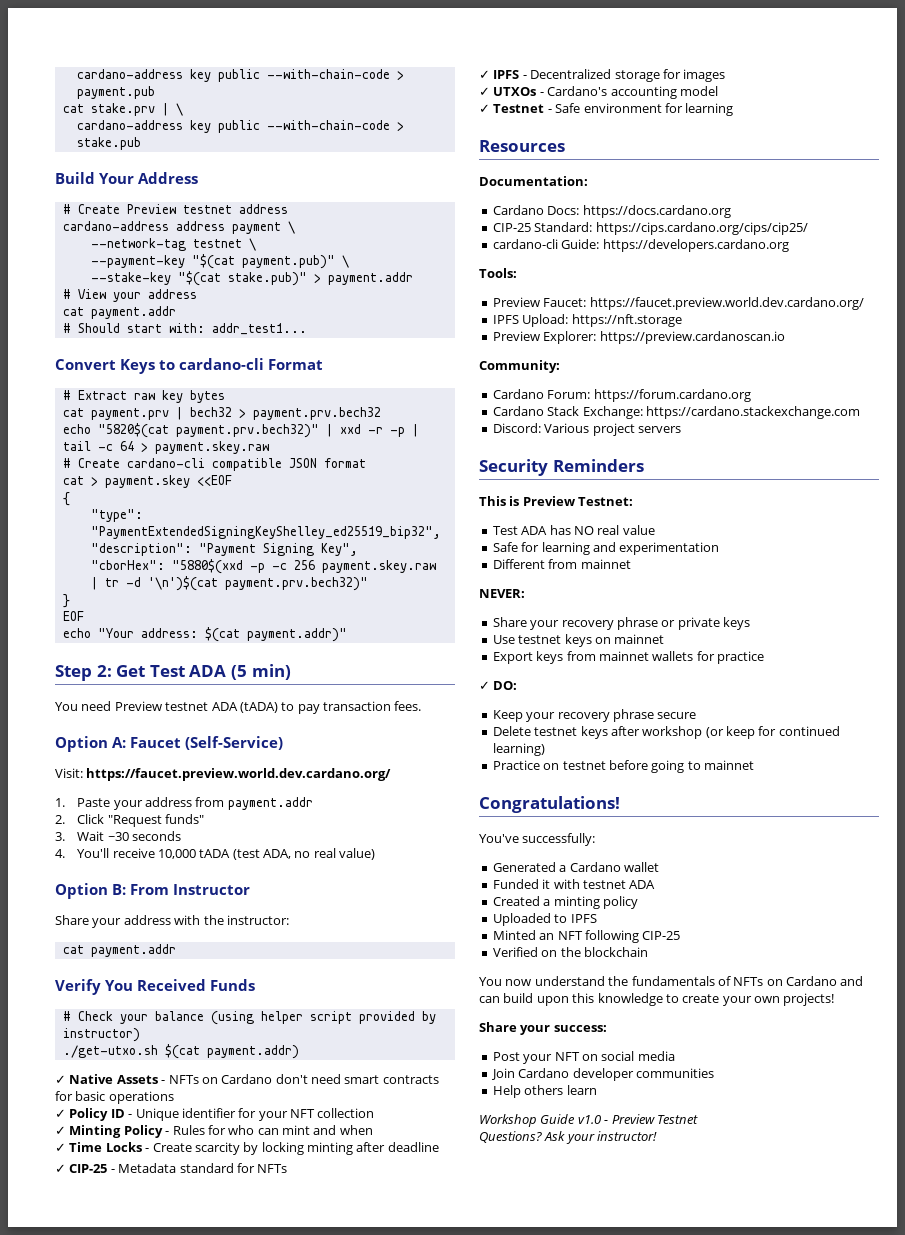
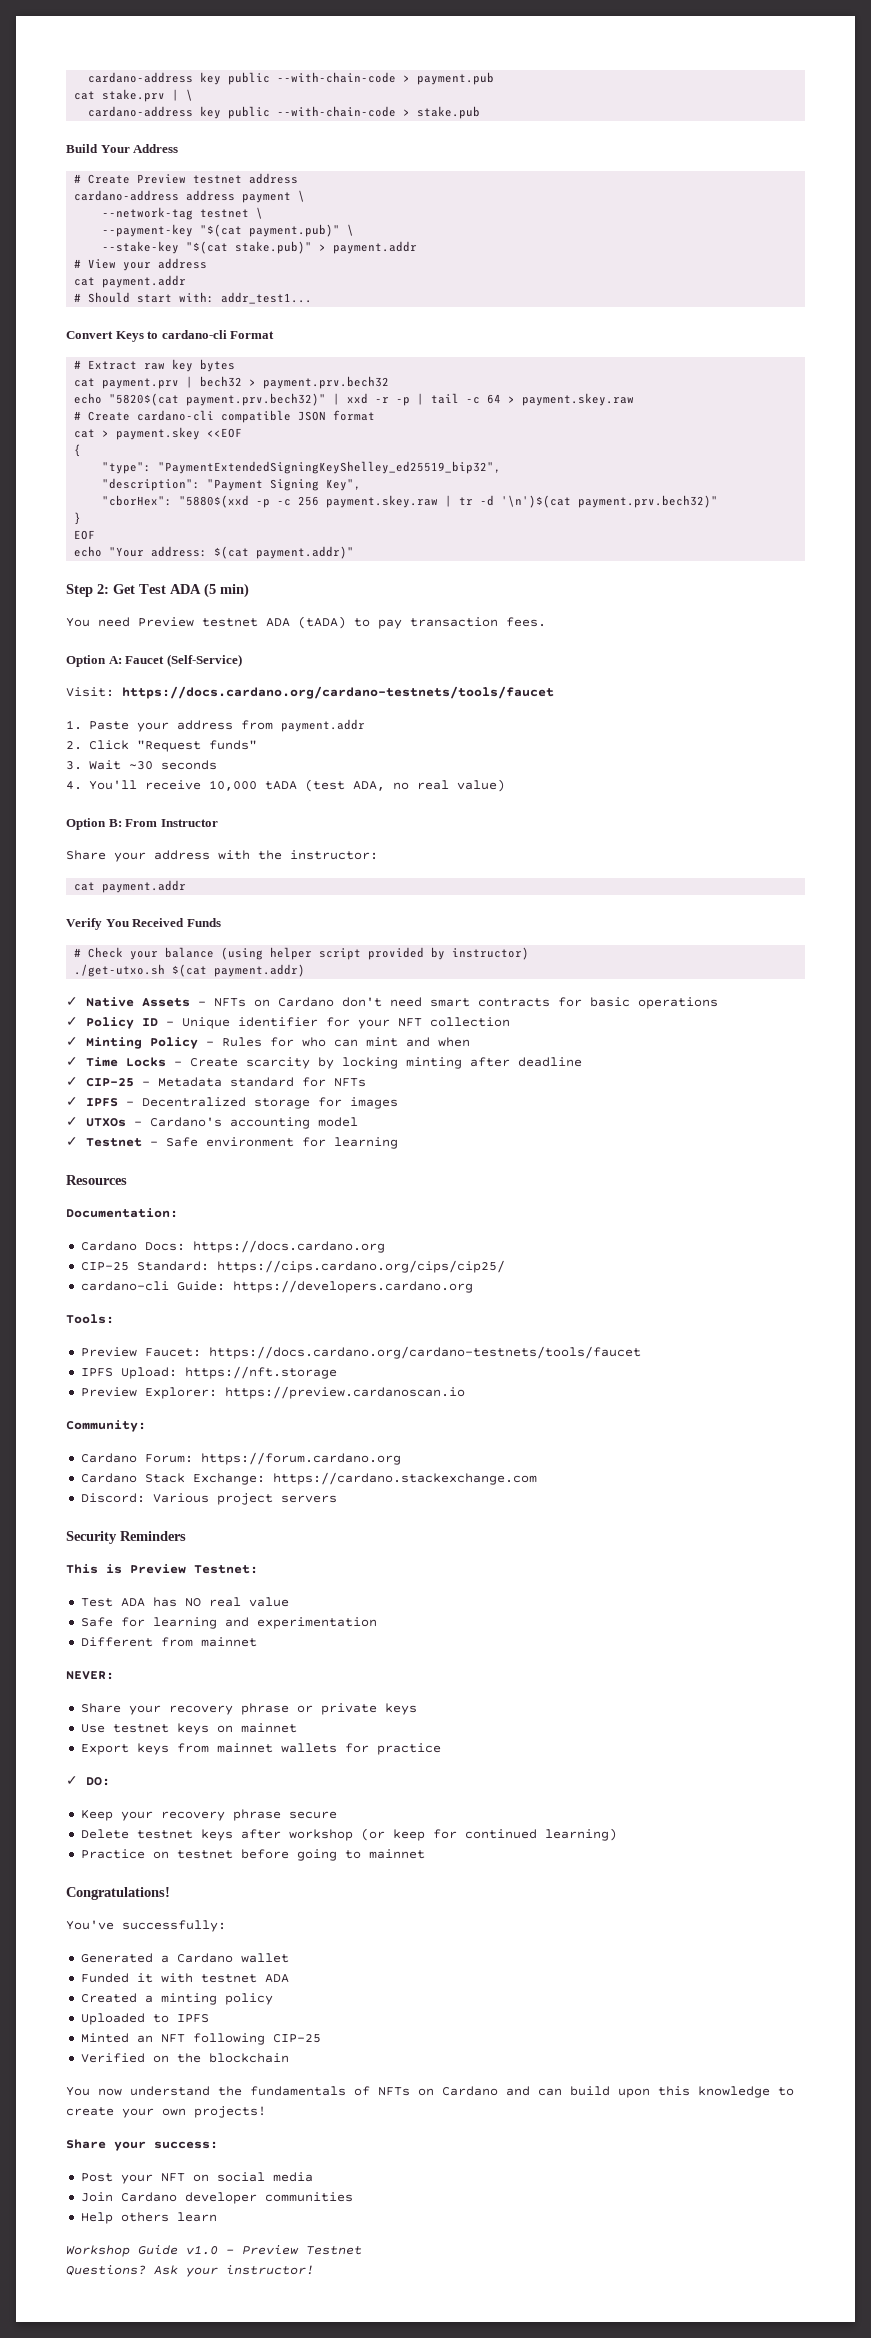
- Visit: https://faucet.preview.world.dev.cardano.org/
+ Visit: https://docs.cardano.org/cardano-testnets/tools/faucet
- Preview Faucet: https://faucet.preview.world.dev.cardano.org/
+ Preview Faucet: https://docs.cardano.org/cardano-testnets/tools/faucet

